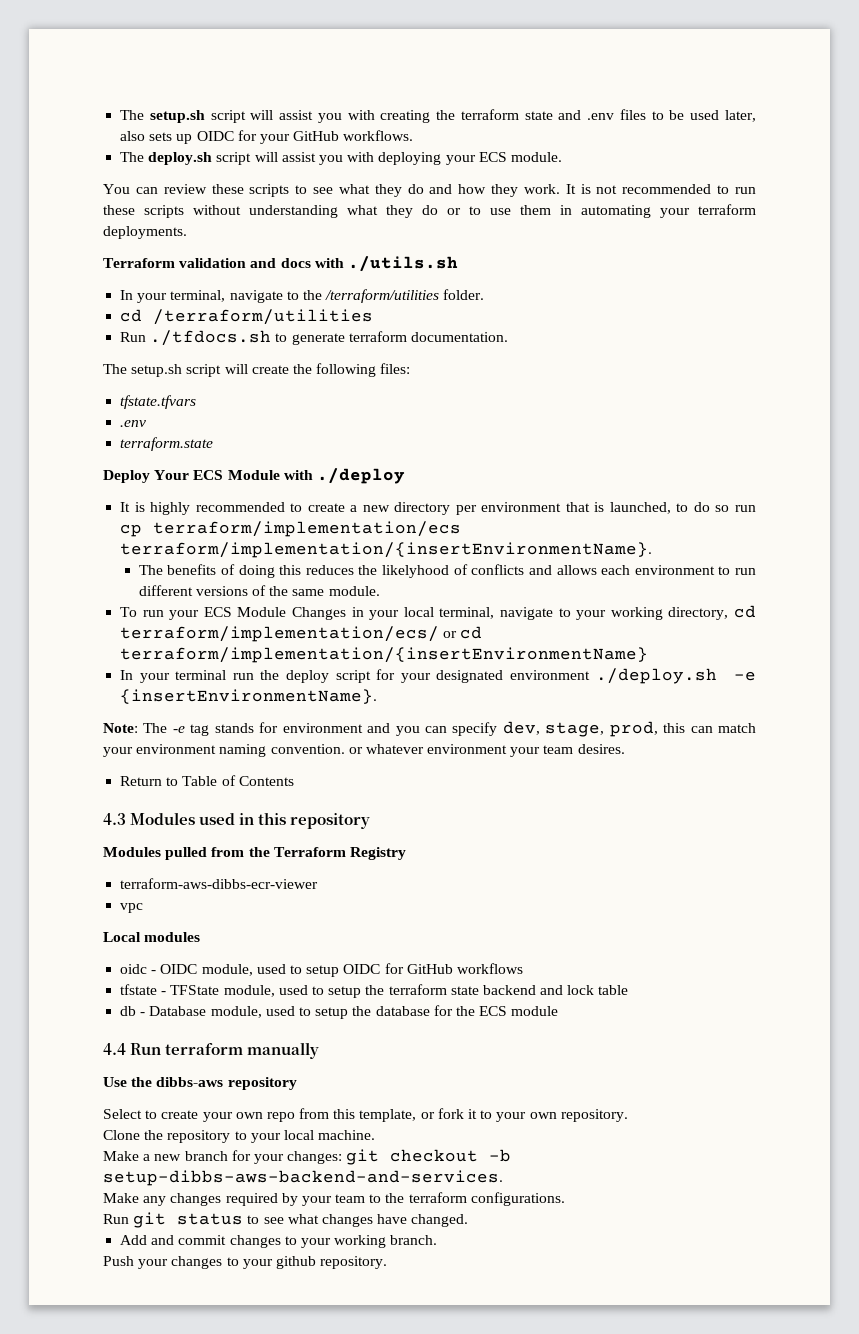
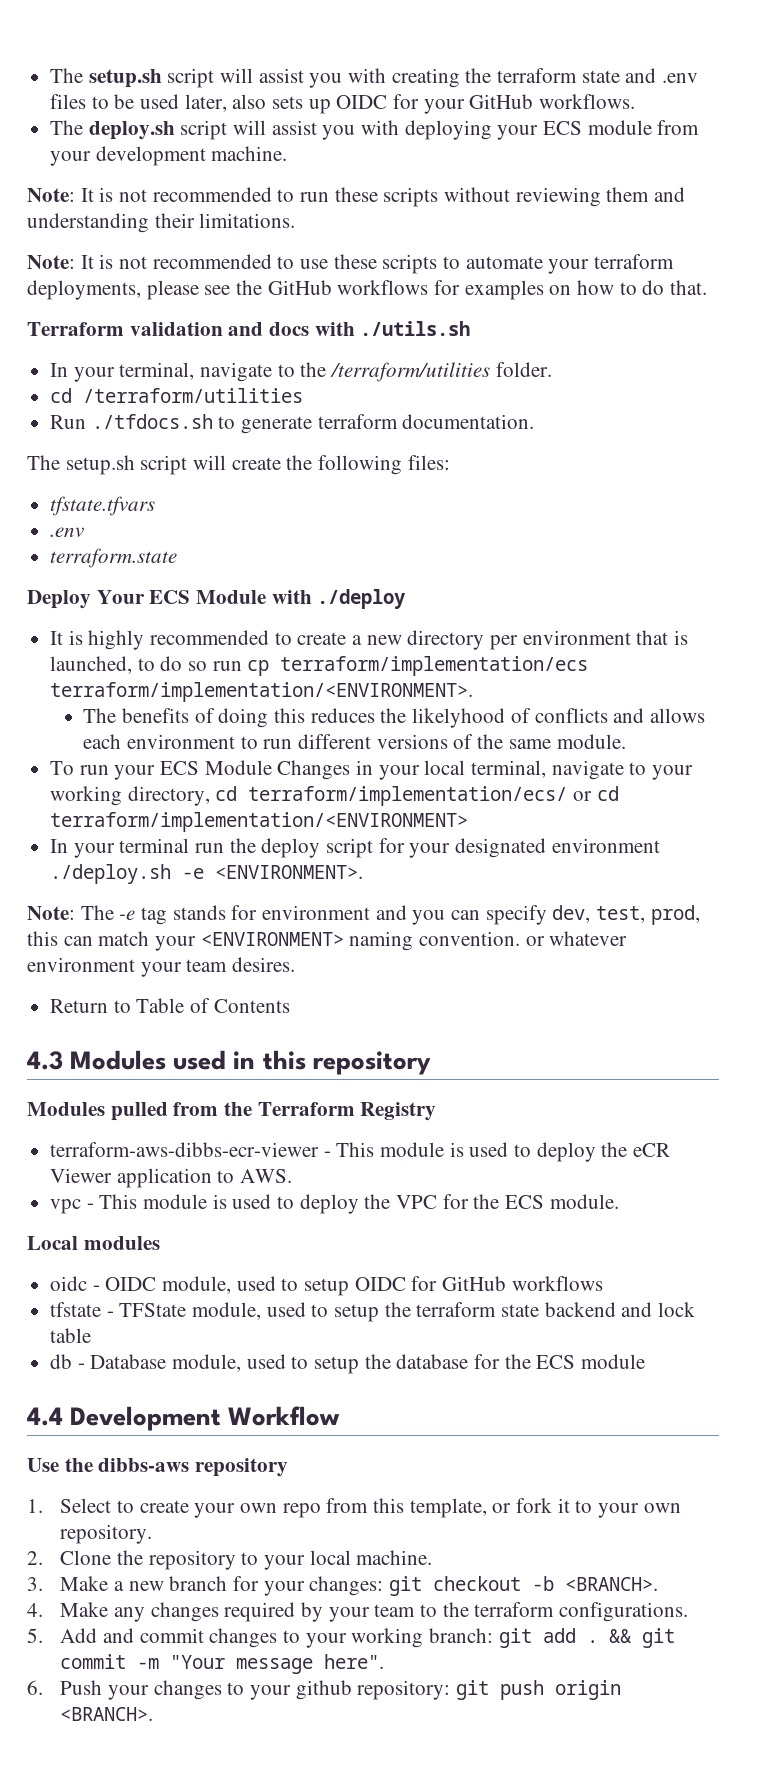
- The deploy.sh script will assist you with deploying your ECS module.
- You can review these scripts to see what they do and how they work. It is not recommended to run these scripts without understanding what they do or to use them in automating your terraform deployments.
+ The deploy.sh script will assist you with deploying your ECS module from your development machine.
+ Note: It is not recommended to run these scripts without reviewing them and understanding their limitations.
+ Note: It is not recommended to use these scripts to automate your terraform deployments, please see the GitHub workflows for examples on how to do that.
- It is highly recommended to create a new directory per environment that is launched, to do so run cp terraform/implementation/ecs terraform/implementation/{insertEnvironmentName}.
+ It is highly recommended to create a new directory per environment that is launched, to do so run cp terraform/implementation/ecs terraform/implementation/<ENVIRONMENT>.
- To run your ECS Module Changes in your local terminal, navigate to your working directory, cd terraform/implementation/ecs/ or cd terraform/implementation/{insertEnvironmentName}
+ To run your ECS Module Changes in your local terminal, navigate to your working directory, cd terraform/implementation/ecs/ or cd terraform/implementation/<ENVIRONMENT>
- In your terminal run the deploy script for your designated environment ./deploy.sh -e {insertEnvironmentName}.
+ In your terminal run the deploy script for your designated environment ./deploy.sh -e <ENVIRONMENT>.
- Note: The -e tag stands for environment and you can specify dev, stage, prod, this can match your environment naming convention. or whatever environment your team desires.
+ Note: The -e tag stands for environment and you can specify dev, test, prod, this can match your <ENVIRONMENT> naming convention. or whatever environment your team desires.
- terraform-aws-dibbs-ecr-viewer
- vpc
+ terraform-aws-dibbs-ecr-viewer - This module is used to deploy the eCR Viewer application to AWS.
+ vpc - This module is used to deploy the VPC for the ECS module.
- 4.4 Run terraform manually
+ 4.4 Development Workflow
- Select to create your own repo from this template, or fork it to your own repository.
+ 1. Select to create your own repo from this template, or fork it to your own repository.
- Clone the repository to your local machine.
+ 2. Clone the repository to your local machine.
- Make a new branch for your changes: git checkout -b setup-dibbs-aws-backend-and-services.
- Make any changes required by your team to the terraform configurations.
+ 3. Make a new branch for your changes: git checkout -b <BRANCH>.
+ 4. Make any changes required by your team to the terraform configurations.
- Run git status to see what changes have changed.
- Add and commit changes to your working branch.
- Push your changes to your github repository.
+ 5. Add and commit changes to your working branch: git add . && git commit -m "Your message here".
+ 6. Push your changes to your github repository: git push origin <BRANCH>.

